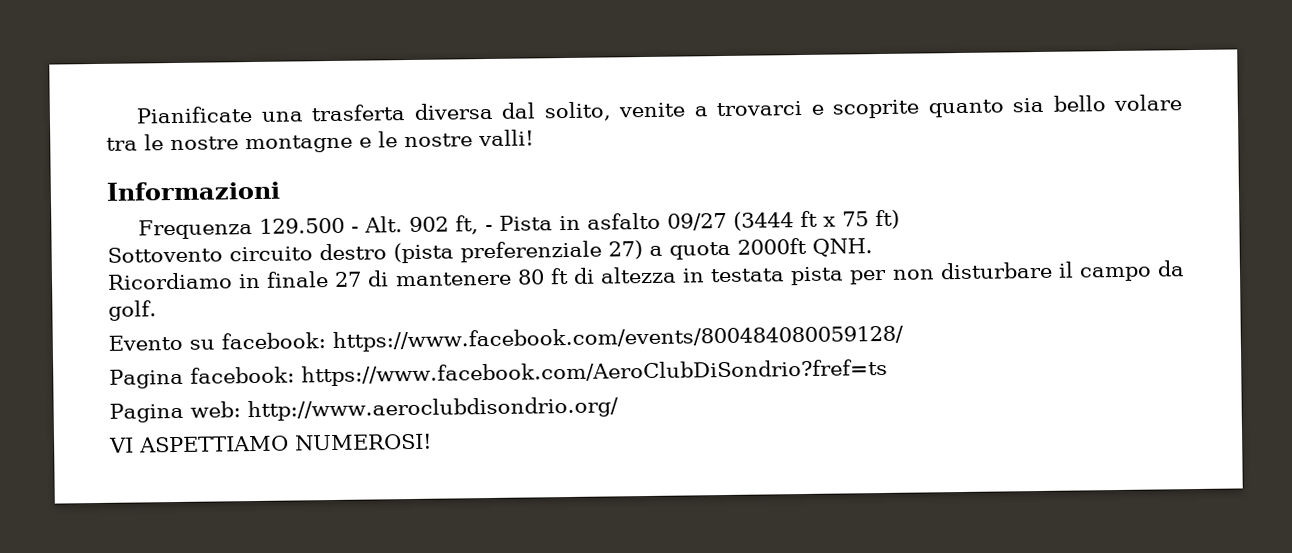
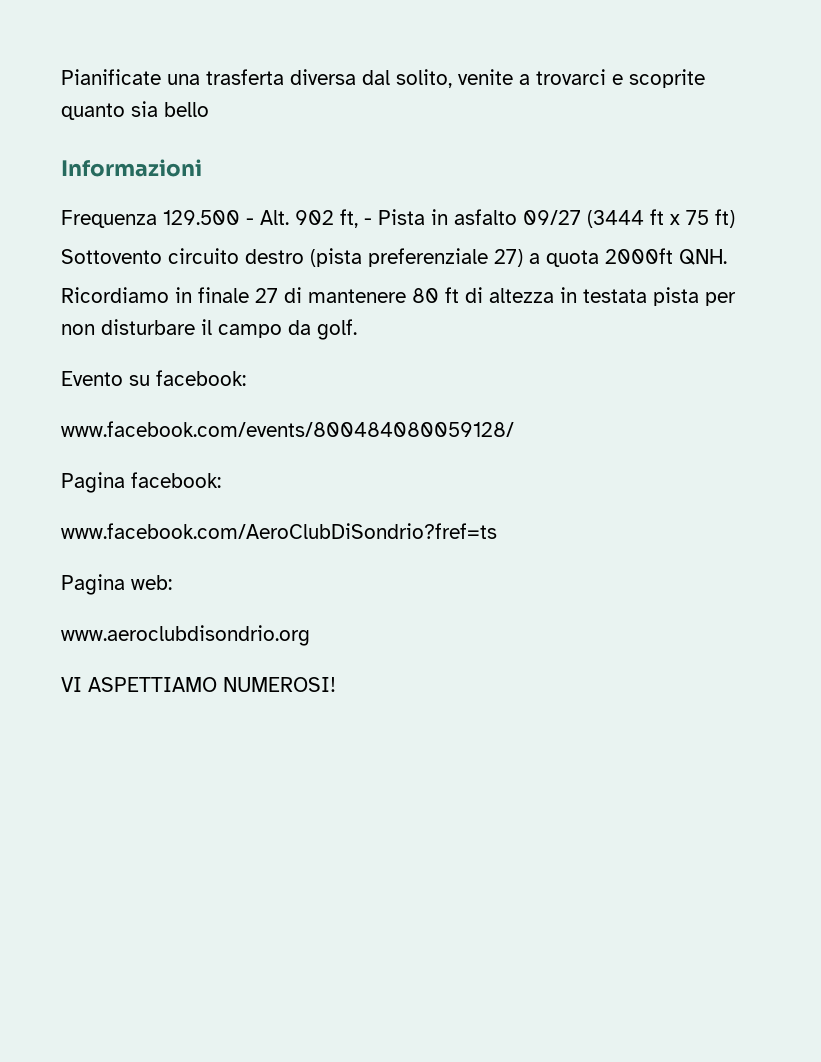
- Pianificate una trasferta diversa dal solito, venite a trovarci e scoprite quanto sia bello volare tra le nostre montagne e le nostre valli!
+ Pianificate una trasferta diversa dal solito, venite a trovarci e scoprite quanto sia bello
- Evento su facebook: https://www.facebook.com/events/800484080059128/
+ Evento su facebook:
+ www.facebook.com/events/800484080059128/
- Pagina facebook: https://www.facebook.com/AeroClubDiSondrio?fref=ts
+ Pagina facebook:
+ www.facebook.com/AeroClubDiSondrio?fref=ts
- Pagina web: http://www.aeroclubdisondrio.org/
+ Pagina web:
+ www.aeroclubdisondrio.org

